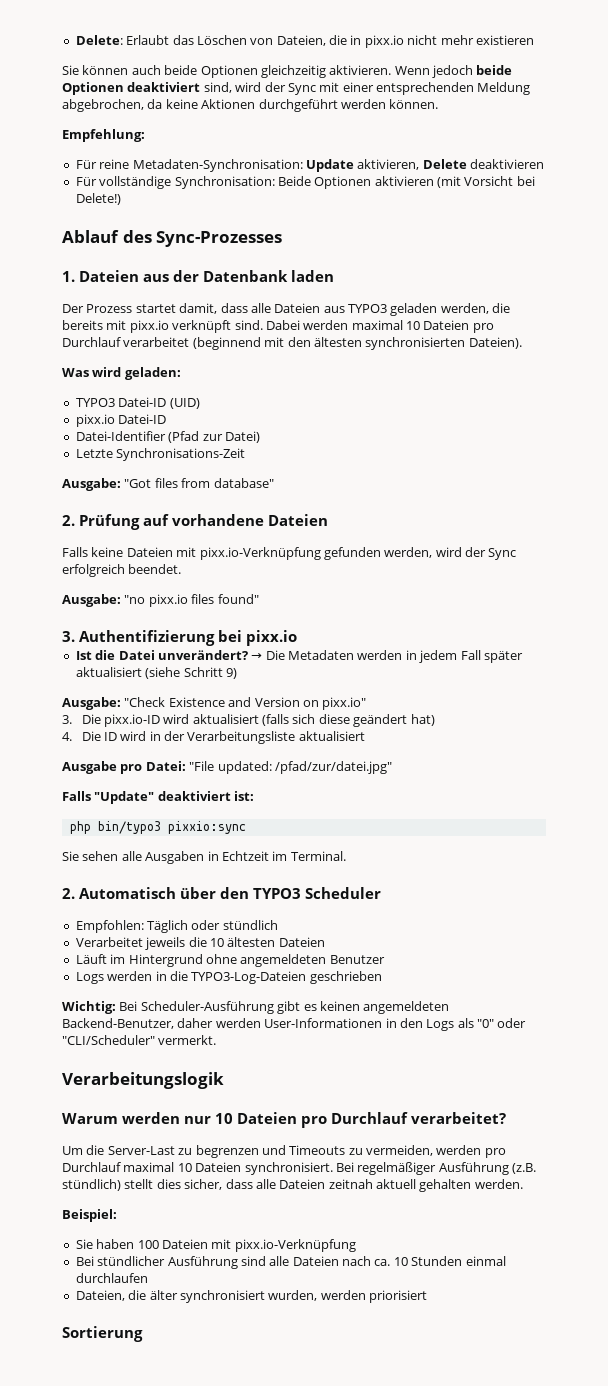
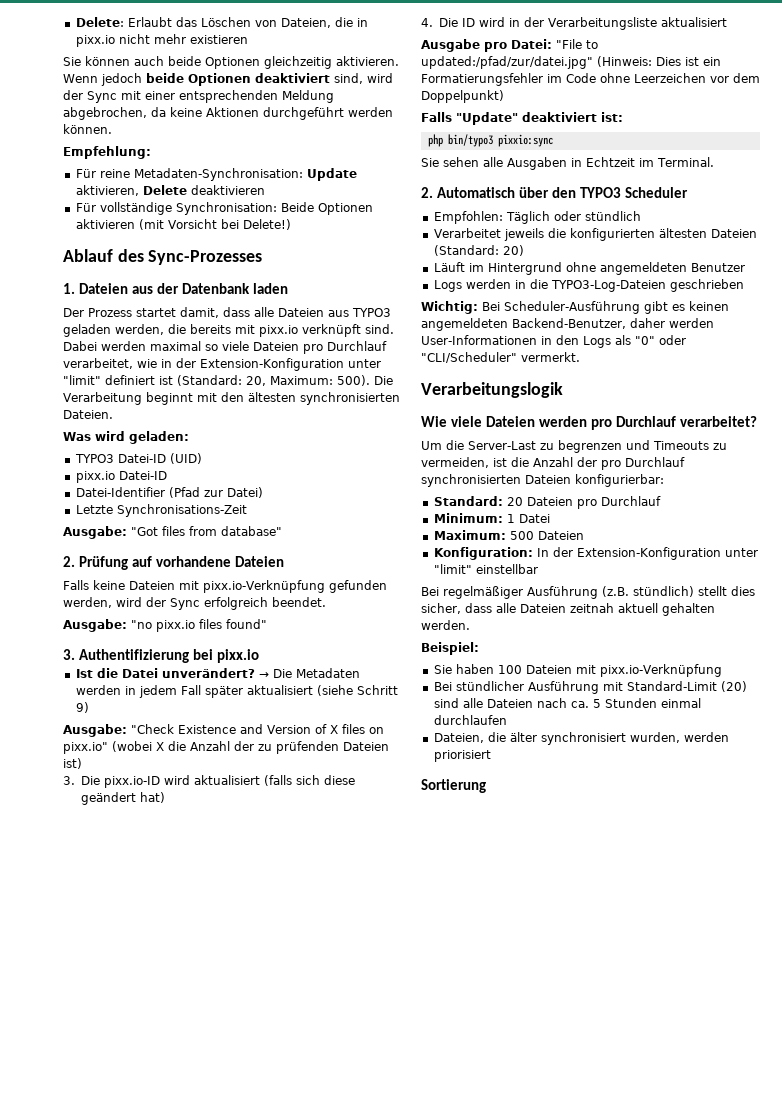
- Dabei werden maximal 10 Dateien pro Durchlauf verarbeitet (beginnend mit den ältesten synchronisierten Dateien).
+ Dabei werden maximal so viele Dateien pro Durchlauf verarbeitet, wie in der Extension-Konfiguration unter "limit" definiert ist (Standard: 20, Maximum: 500). Die Verarbeitung beginnt mit den ältesten synchronisierten Dateien.
- Ausgabe: "Check Existence and Version on pixx.io"
+ Ausgabe: "Check Existence and Version of X files on pixx.io" (wobei X die Anzahl der zu prüfenden Dateien ist)
- Ausgabe pro Datei: "File updated: /pfad/zur/datei.jpg"
+ Ausgabe pro Datei: "File to updated:/pfad/zur/datei.jpg" (Hinweis: Dies ist ein Formatierungsfehler im Code ohne Leerzeichen vor dem Doppelpunkt)
- Verarbeitet jeweils die 10 ältesten Dateien
+ Verarbeitet jeweils die konfigurierten ältesten Dateien (Standard: 20)
- Warum werden nur 10 Dateien pro Durchlauf verarbeitet?
+ Wie viele Dateien werden pro Durchlauf verarbeitet?
- Um die Server-Last zu begrenzen und Timeouts zu vermeiden, werden pro Durchlauf maximal 10 Dateien synchronisiert. Bei regelmäßiger Ausführung (z.B. stündlich) stellt dies sicher, dass alle Dateien zeitnah aktuell gehalten werden.
+ Um die Server-Last zu begrenzen und Timeouts zu vermeiden, ist die Anzahl der pro Durchlauf synchronisierten Dateien konfigurierbar:
+ Standard: 20 Dateien pro Durchlauf
+ Minimum: 1 Datei
+ Maximum: 500 Dateien
+ Konfiguration: In der Extension-Konfiguration unter "limit" einstellbar
+ Bei regelmäßiger Ausführung (z.B. stündlich) stellt dies sicher, dass alle Dateien zeitnah aktuell gehalten werden.
- Bei stündlicher Ausführung sind alle Dateien nach ca. 10 Stunden einmal durchlaufen
+ Bei stündlicher Ausführung mit Standard-Limit (20) sind alle Dateien nach ca. 5 Stunden einmal durchlaufen

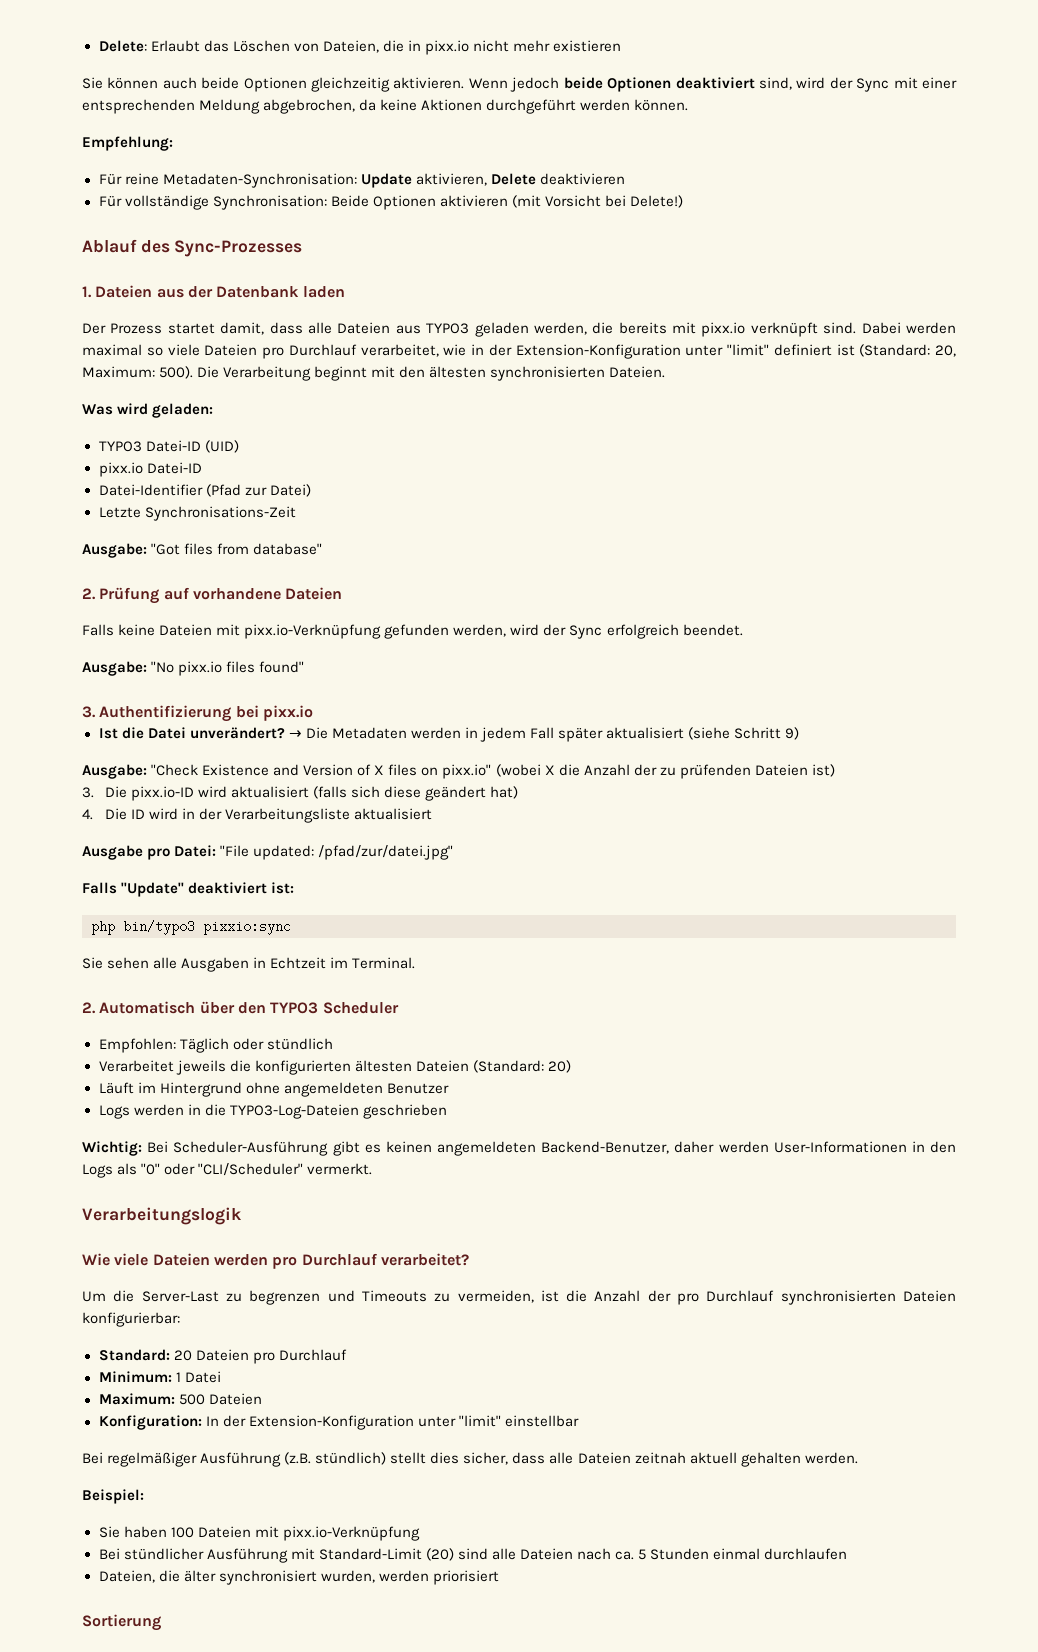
- Ausgabe: "no pixx.io files found"
+ Ausgabe: "No pixx.io files found"
- Ausgabe pro Datei: "File to updated:/pfad/zur/datei.jpg" (Hinweis: Dies ist ein Formatierungsfehler im Code ohne Leerzeichen vor dem Doppelpunkt)
+ Ausgabe pro Datei: "File updated: /pfad/zur/datei.jpg"

